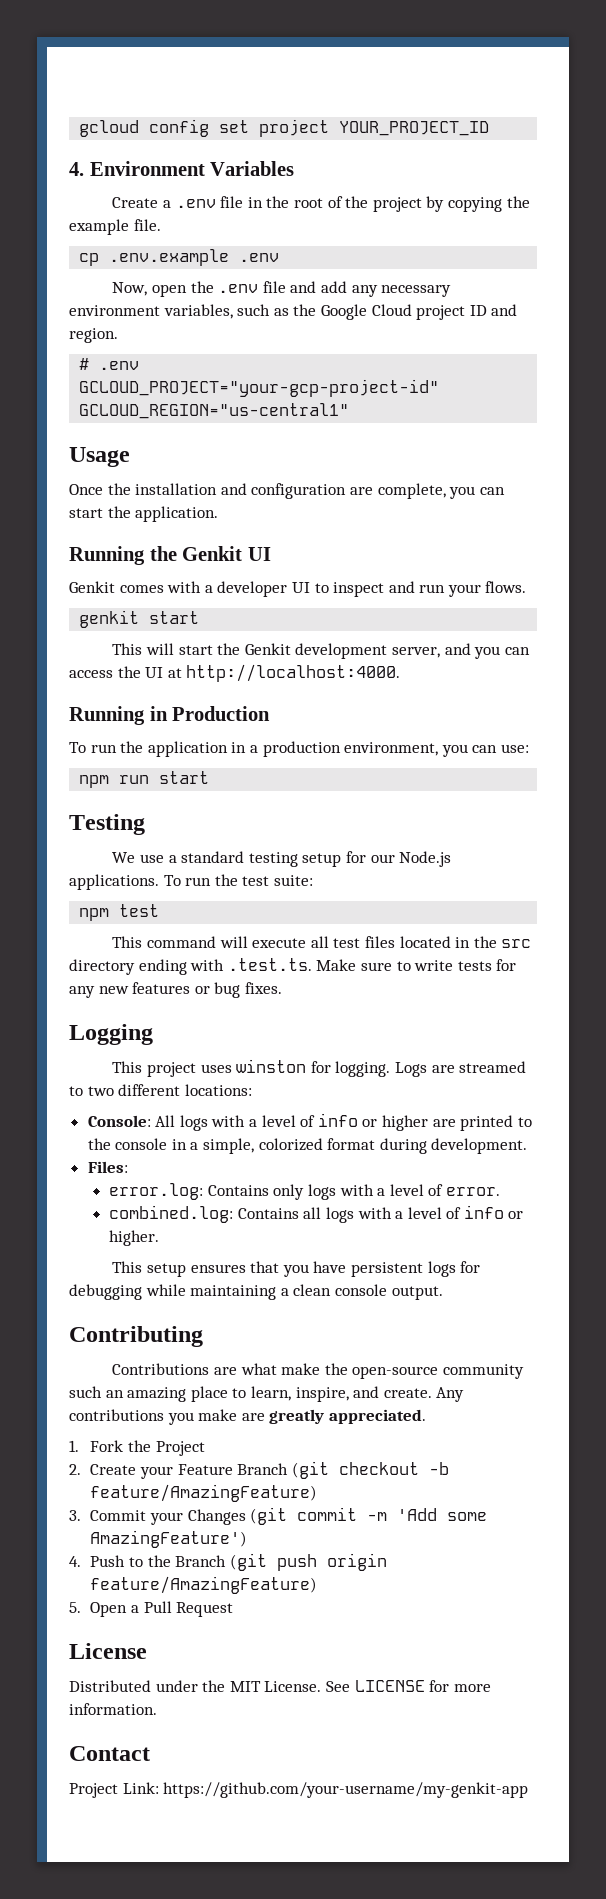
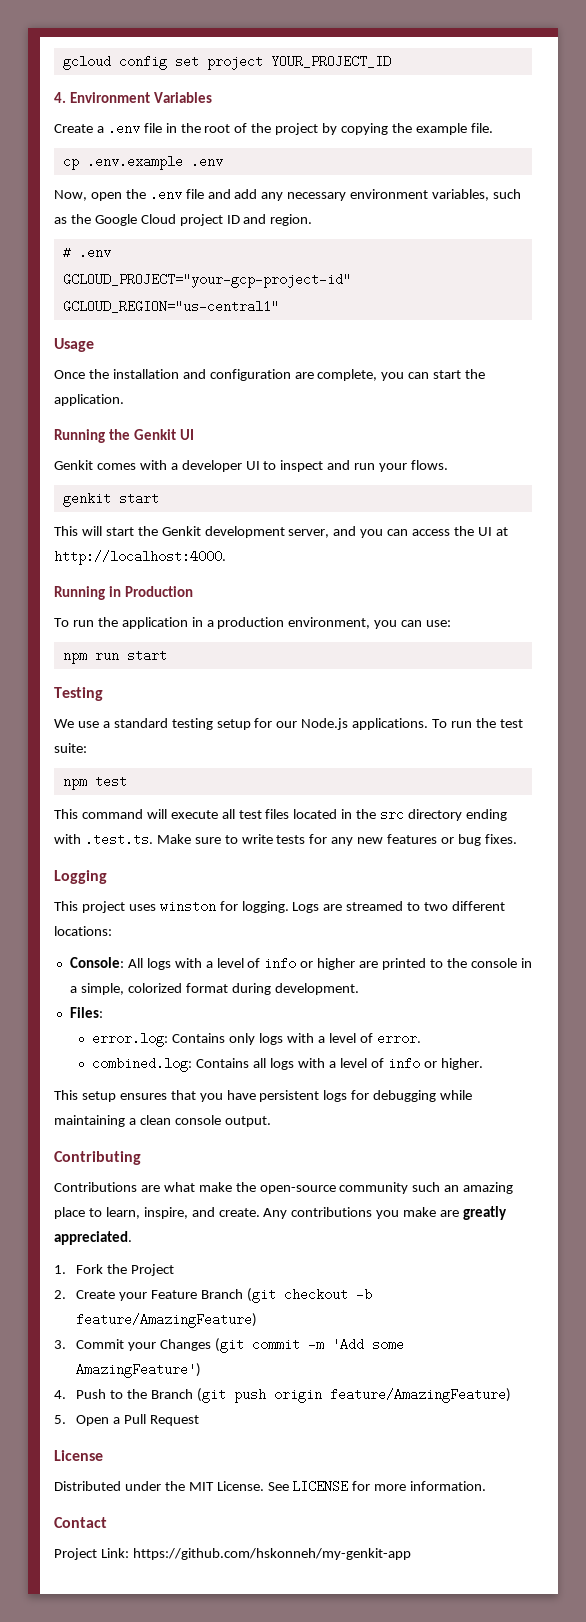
- Project Link: https://github.com/your-username/my-genkit-app
+ Project Link: https://github.com/hskonneh/my-genkit-app

